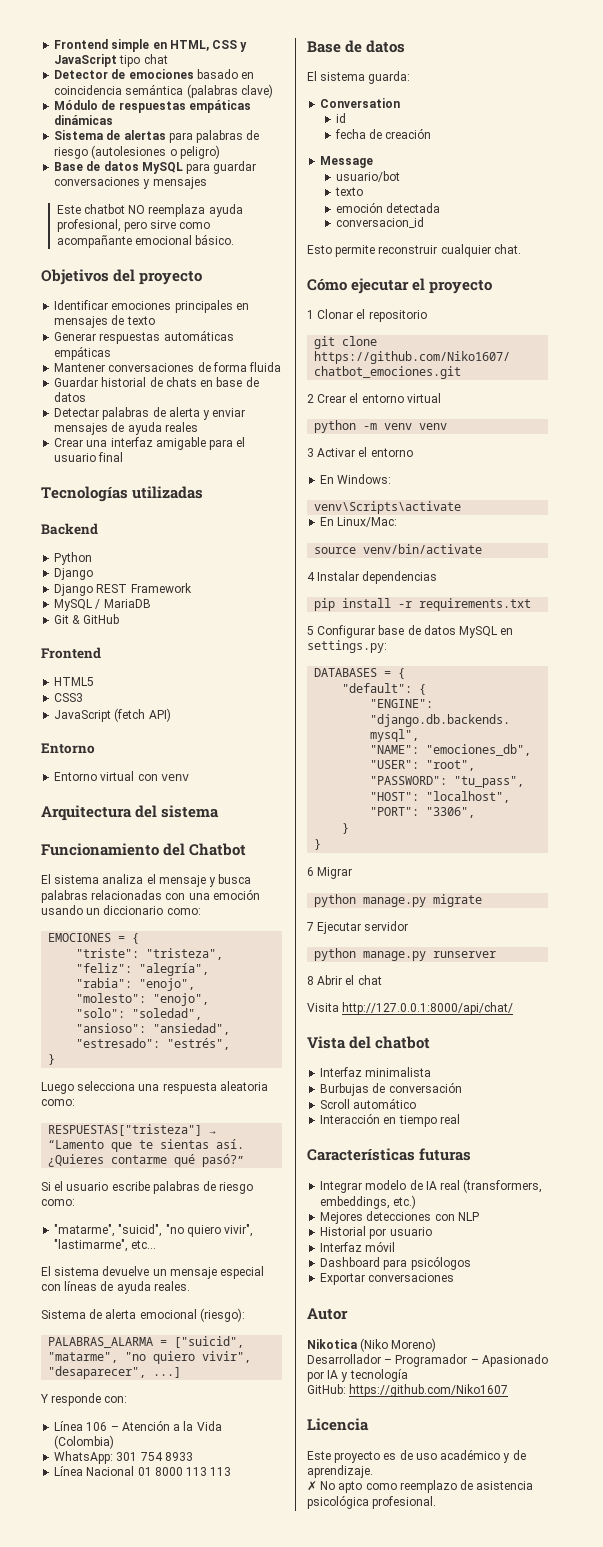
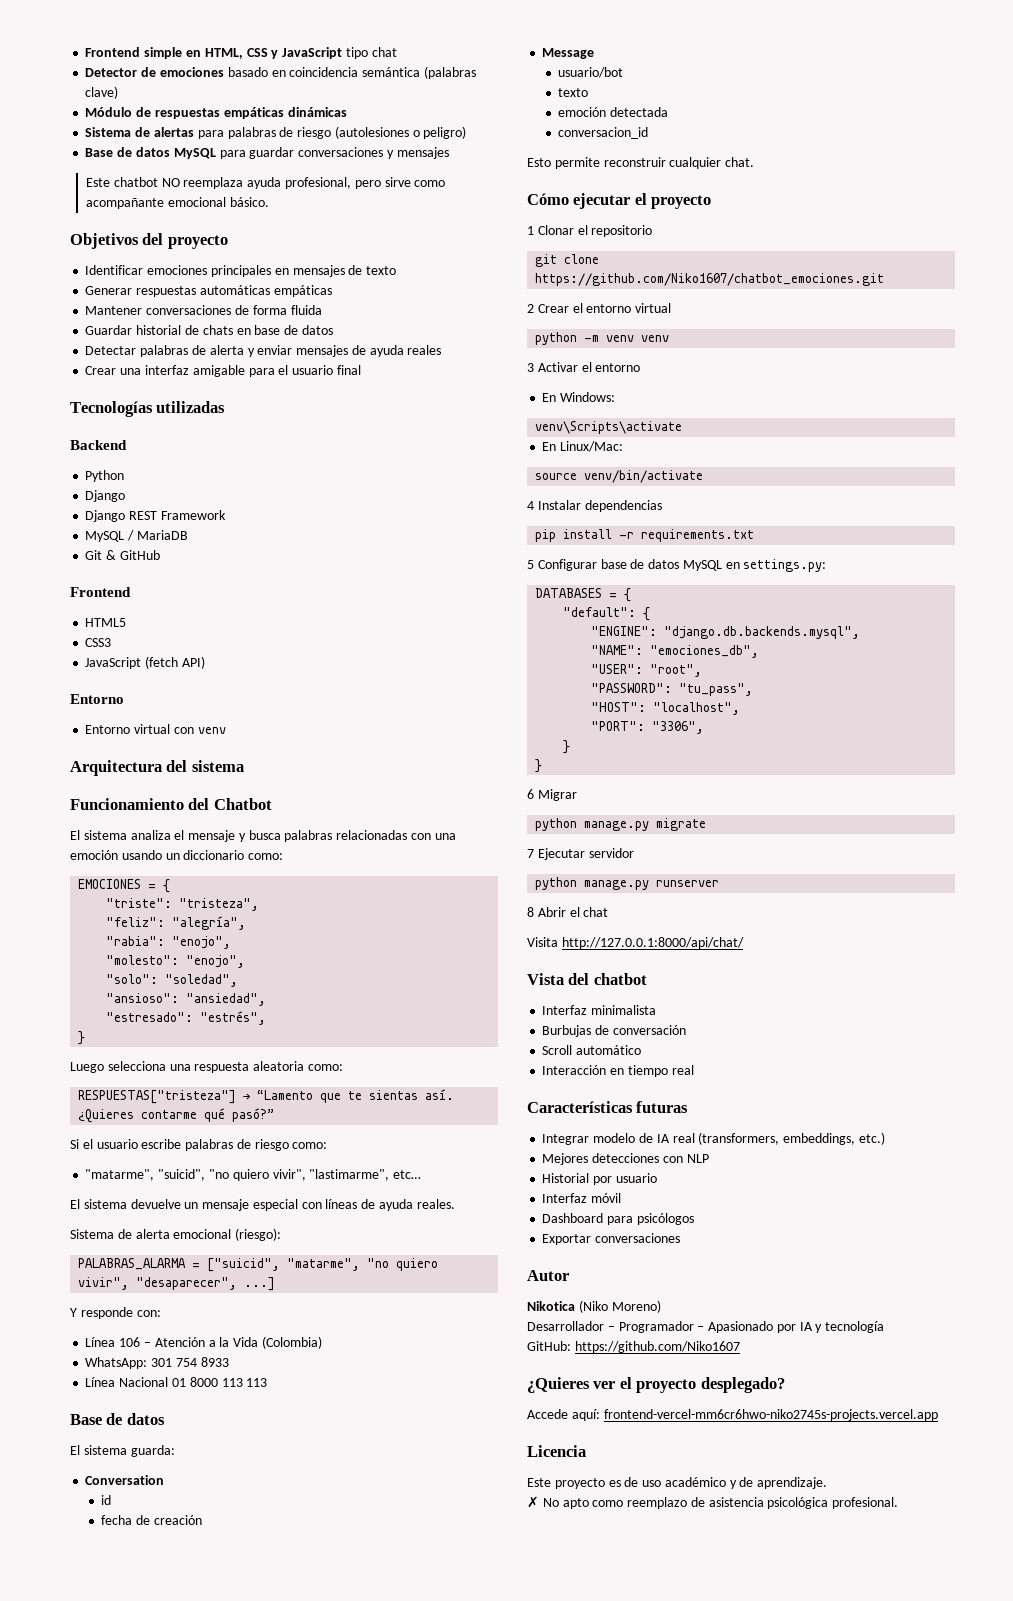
+ ¿Quieres ver el proyecto desplegado?
+ Accede aquí: frontend-vercel-mm6cr6hwo-niko2745s-projects.vercel.app

